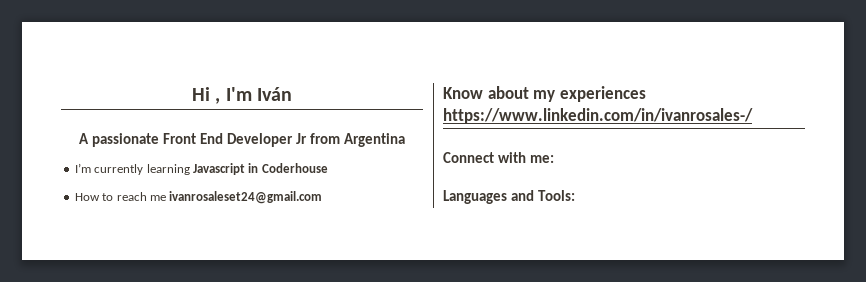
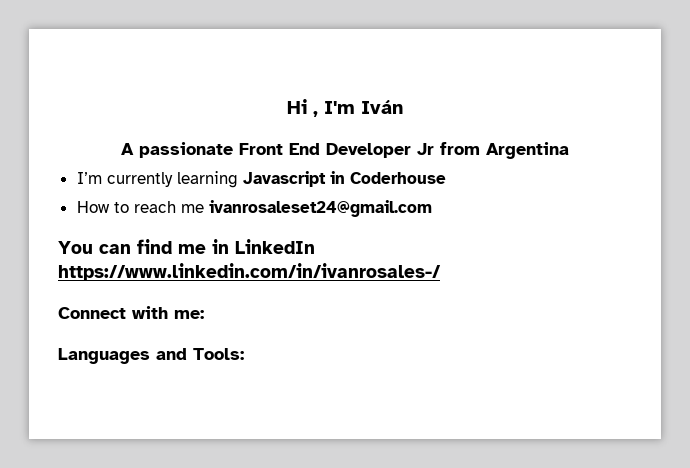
- Know about my experiences https://www.linkedin.com/in/ivanrosales-/
+ You can find me in LinkedIn https://www.linkedin.com/in/ivanrosales-/

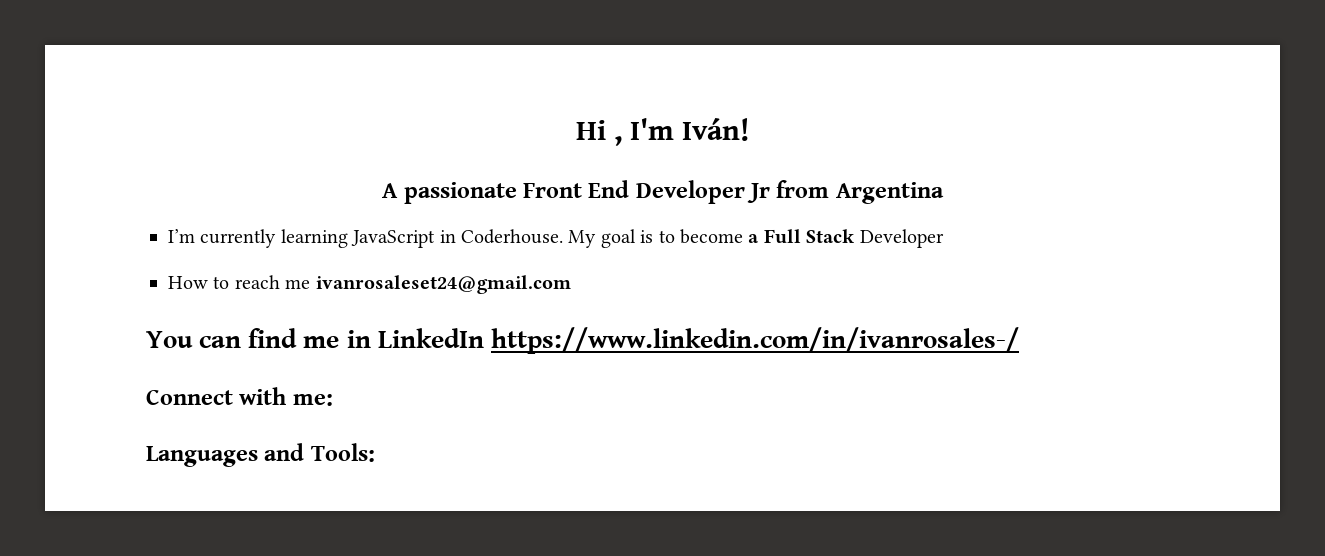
- Hi , I'm Iván
+ Hi , I'm Iván!
- I’m currently learning Javascript in Coderhouse
+ I’m currently learning JavaScript in Coderhouse. My goal is to become a Full Stack Developer

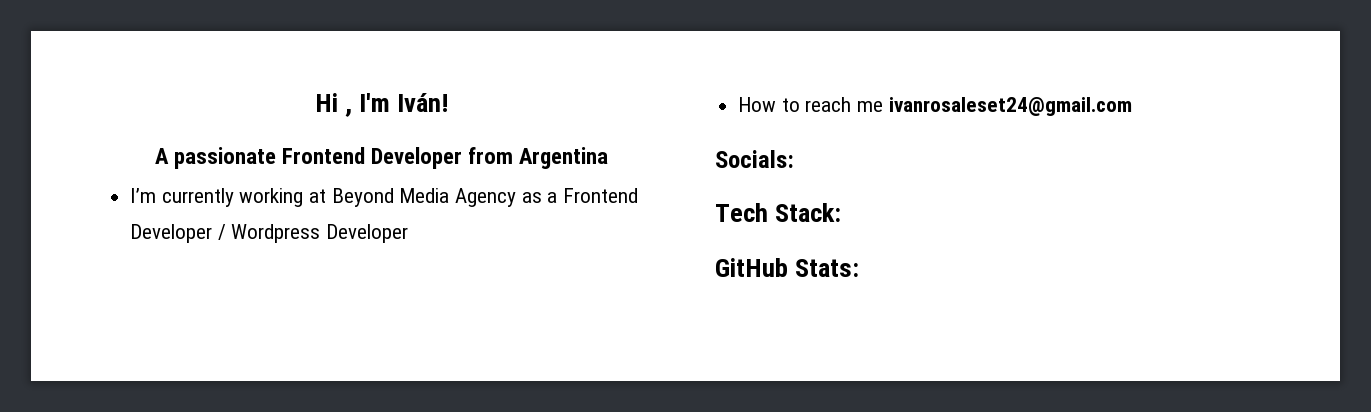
- A passionate Front End Developer Jr from Argentina
+ A passionate Frontend Developer from Argentina
- I’m currently learning JavaScript in Coderhouse. My goal is to become a Full Stack Developer
+ I’m currently working at Beyond Media Agency as a Frontend Developer / Wordpress Developer
- You can find me in LinkedIn https://www.linkedin.com/in/ivanrosales-/
- Connect with me:
- Languages and Tools:
+ Socials:
+ Tech Stack:
+ GitHub Stats:

